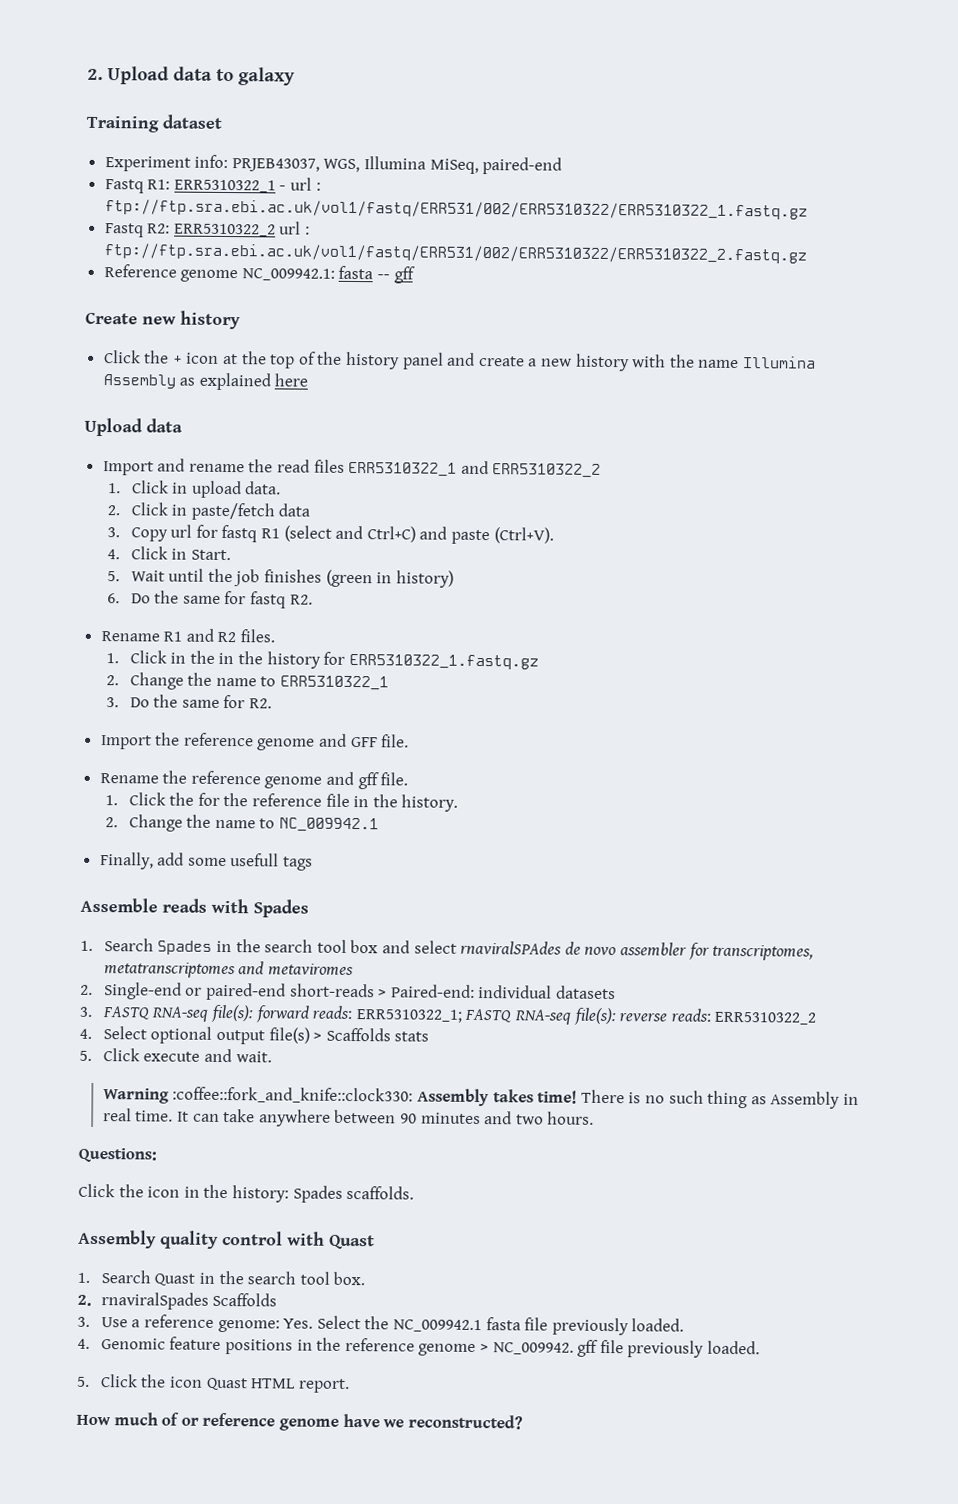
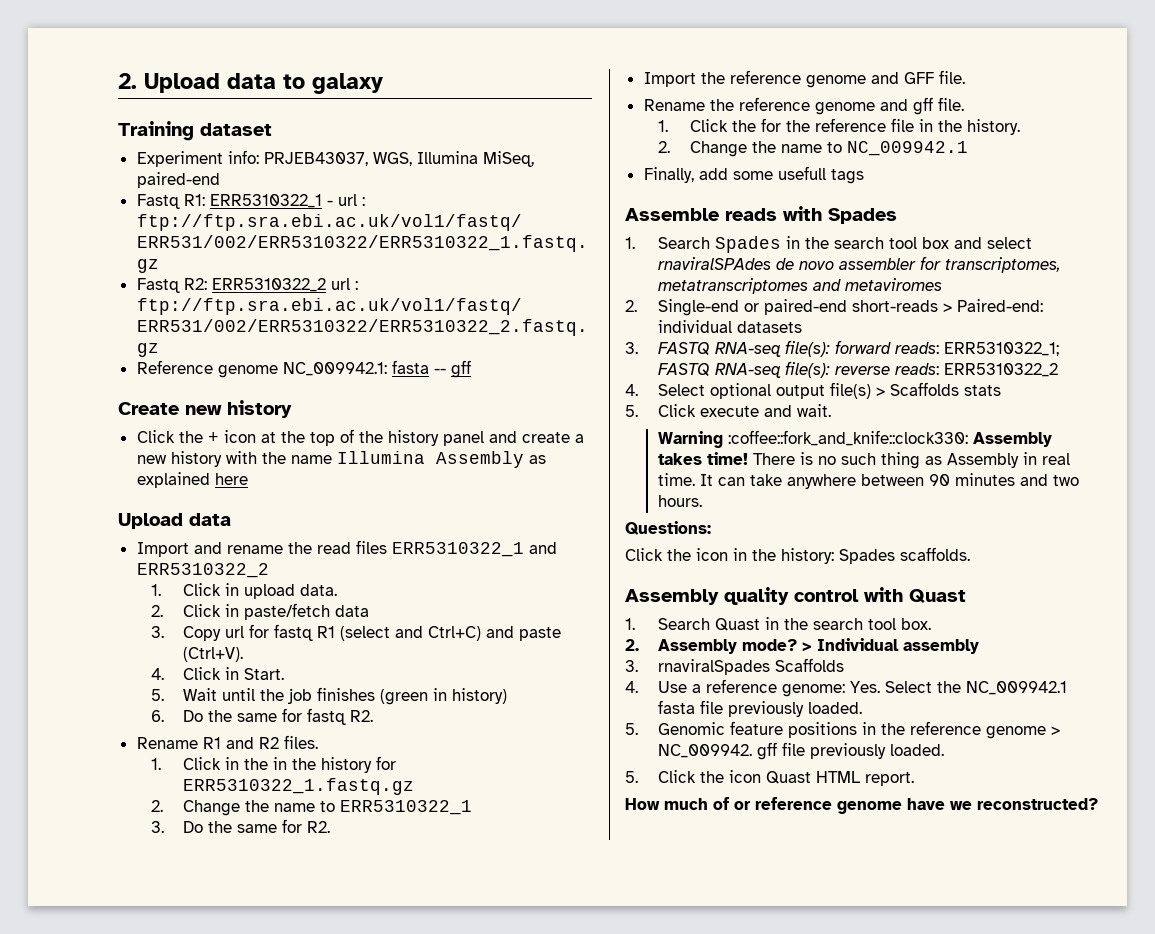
- 2. rnaviralSpades Scaffolds
+ 2. Assembly mode? > Individual assembly
+ 3. rnaviralSpades Scaffolds
- 3. Use a reference genome: Yes. Select the NC_009942.1 fasta file previously loaded.
+ 4. Use a reference genome: Yes. Select the NC_009942.1 fasta file previously loaded.
- 4. Genomic feature positions in the reference genome > NC_009942. gff file previously loaded.
+ 5. Genomic feature positions in the reference genome > NC_009942. gff file previously loaded.

